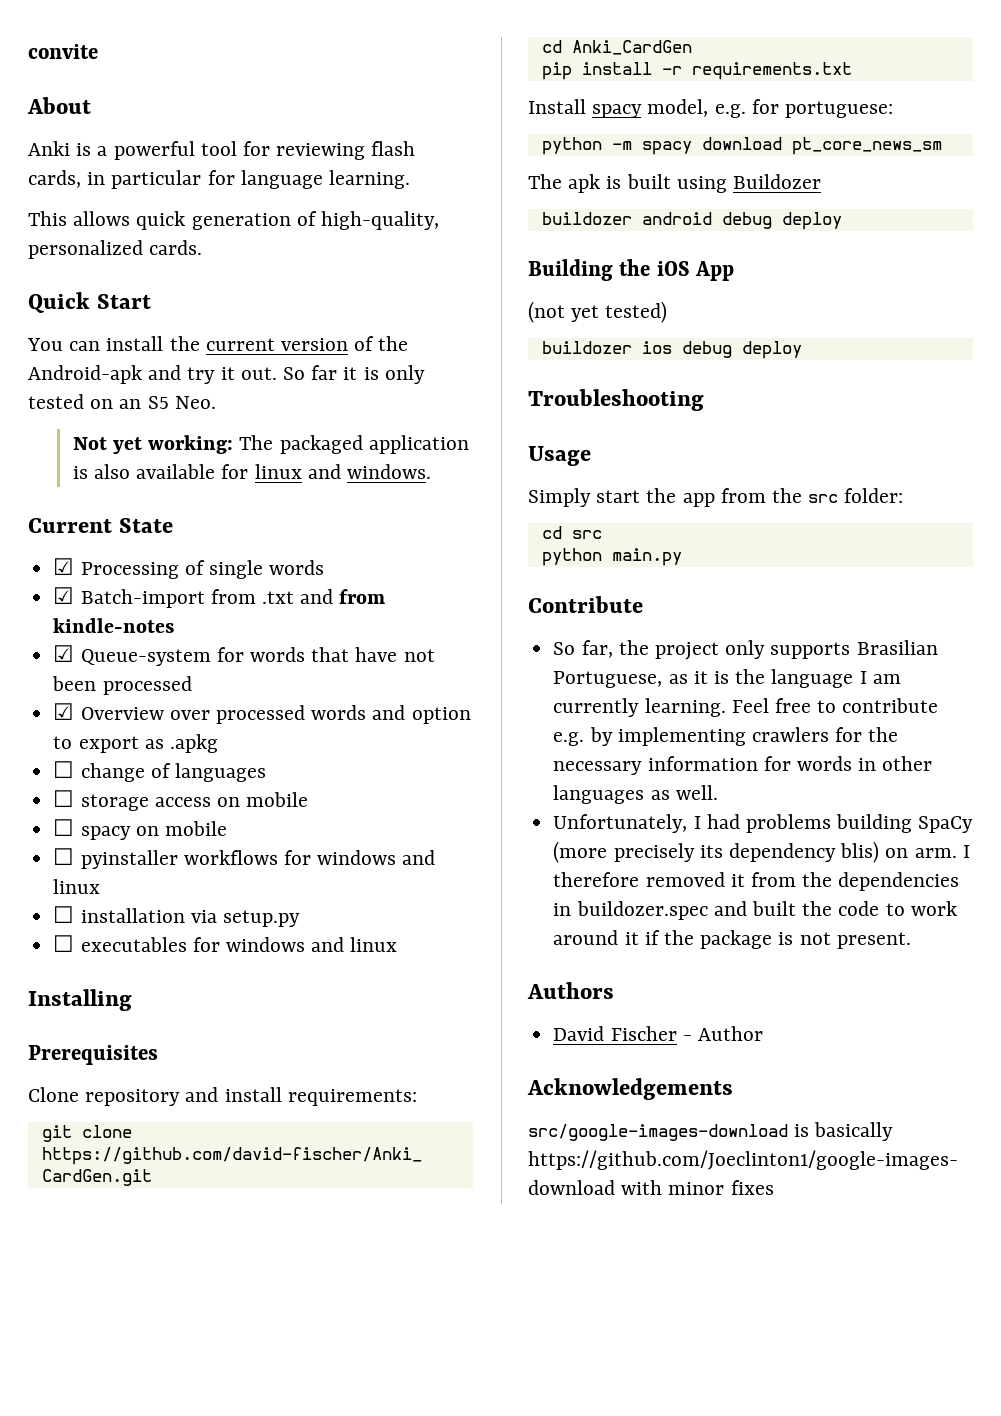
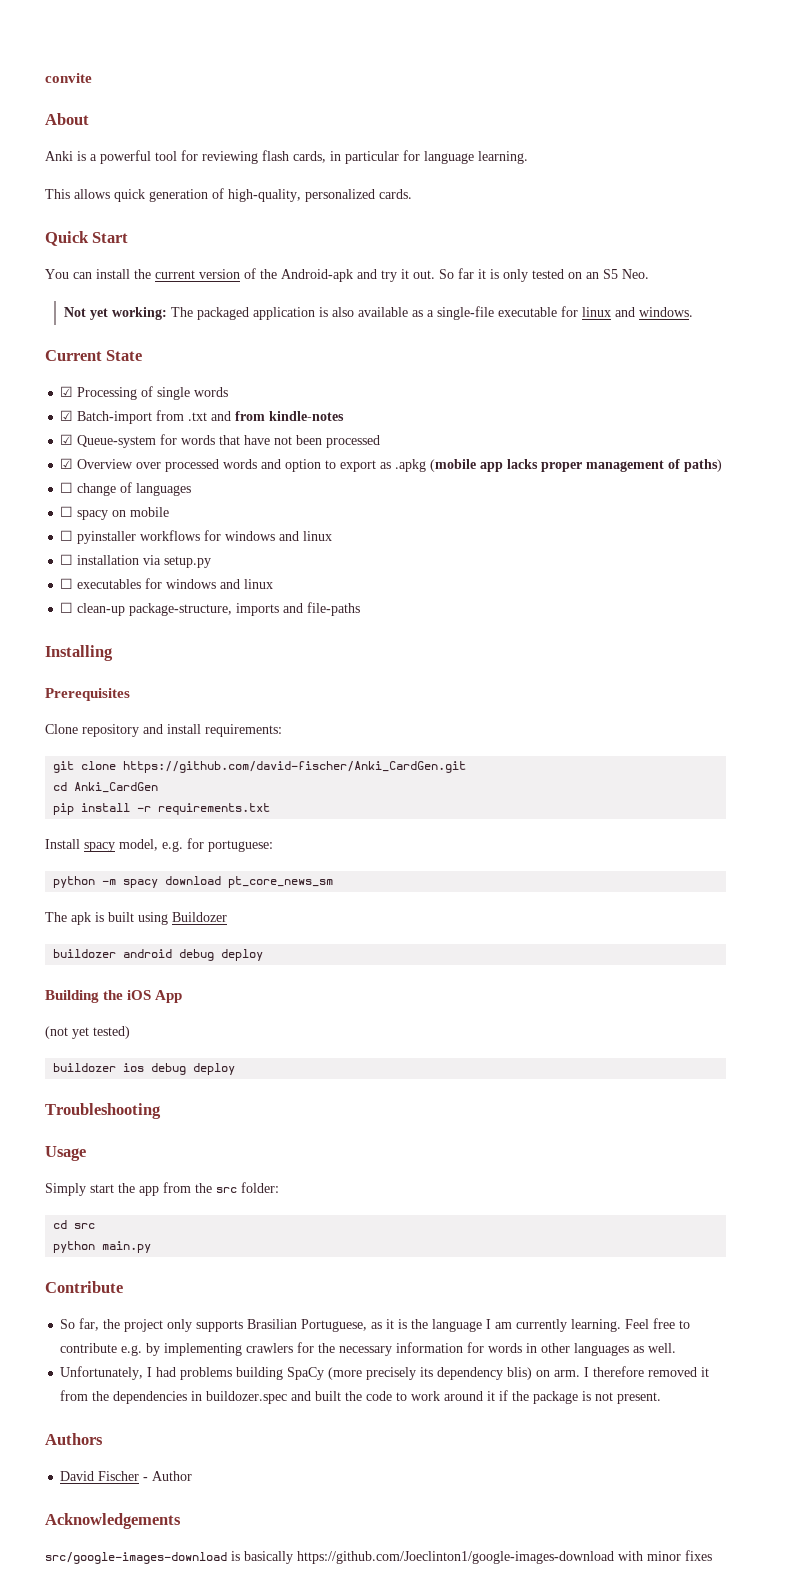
- Not yet working: The packaged application is also available for linux and windows.
+ Not yet working: The packaged application is also available as a single-file executable for linux and windows.
- ☑ Overview over processed words and option to export as .apkg
+ ☑ Overview over processed words and option to export as .apkg (mobile app lacks proper management of paths)
- ☐ storage access on mobile
+ ☐ clean-up package-structure, imports and file-paths

